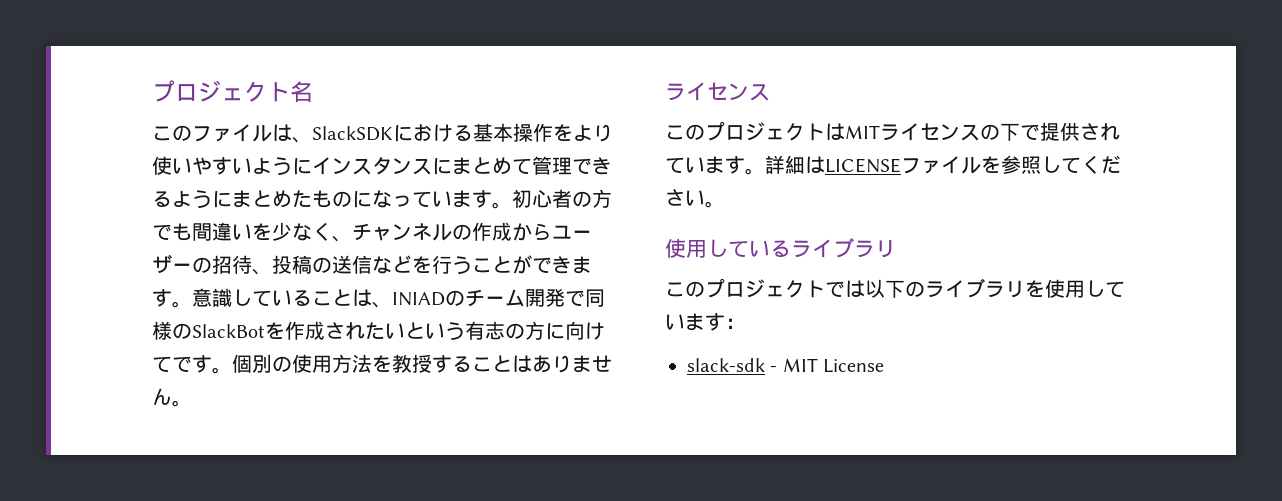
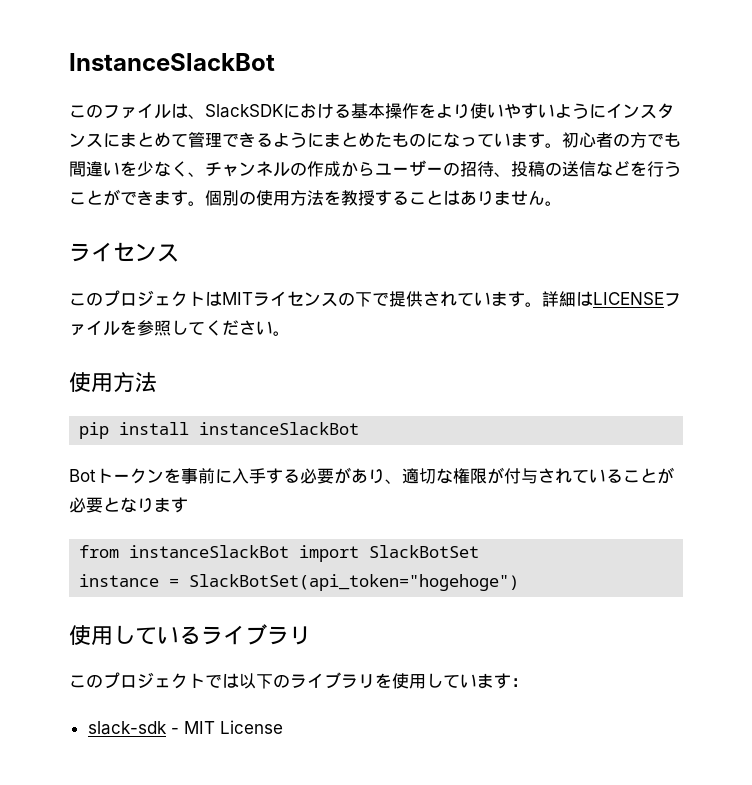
- プロジェクト名
+ InstanceSlackBot
- 意識していることは、INIADのチーム開発で同様のSlackBotを作成されたいという有志の方に向けてです。
  詳細はLICENSEファイルを参照してください。
+ 使用方法
+ pip install instanceSlackBot
+ Botトークンを事前に入手する必要があり、適切な権限が付与されていることが必要となります
+ from instanceSlackBot import SlackBotSet
+ instance = SlackBotSet(api_token="hogehoge")

